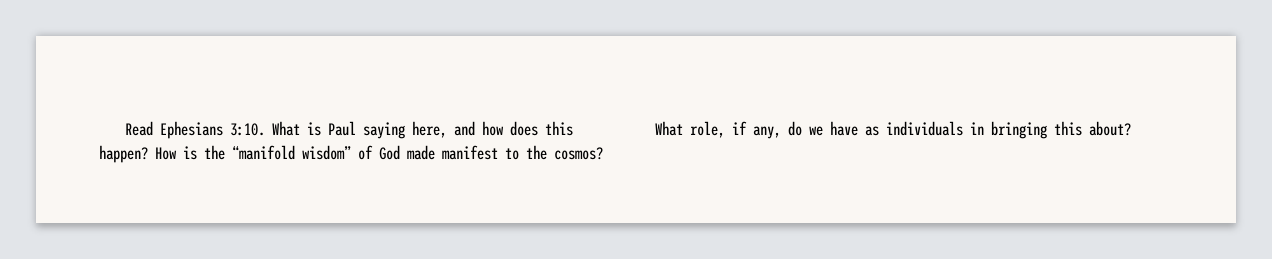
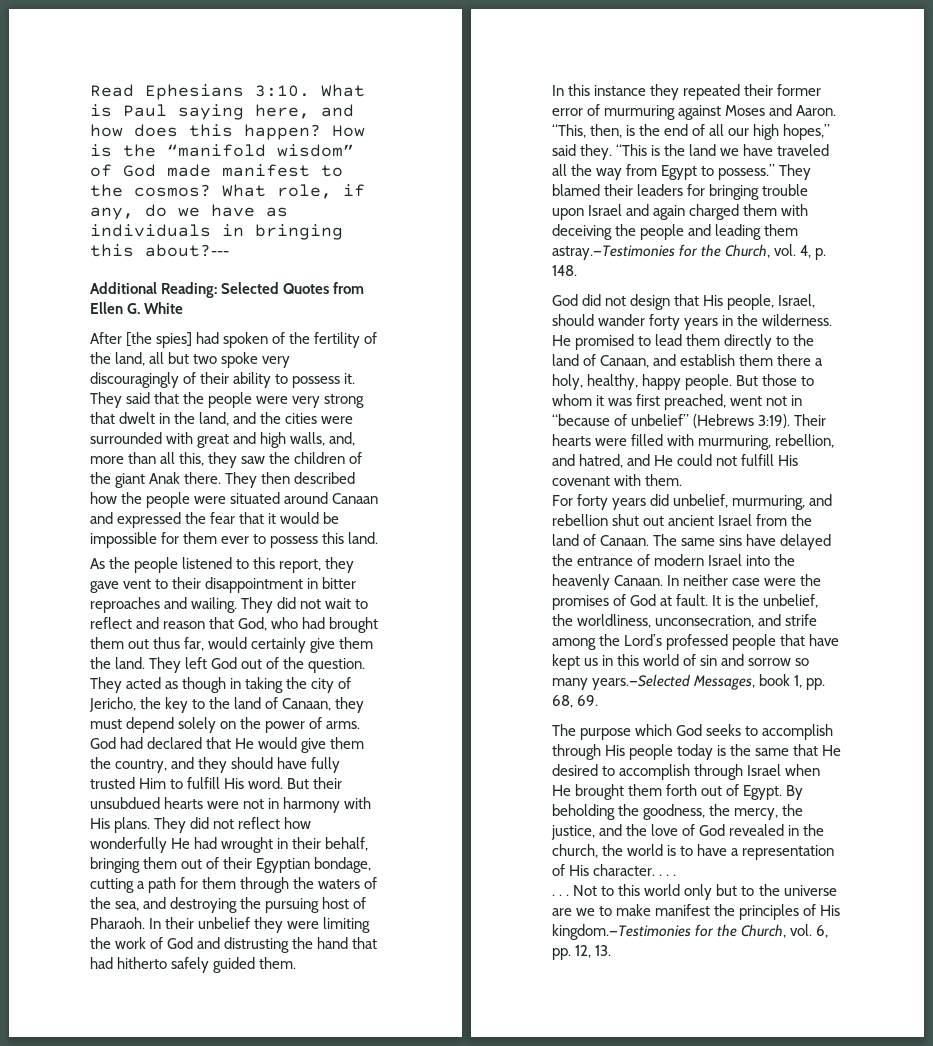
- What role, if any, do we have as individuals in bringing this about?
+ What role, if any, do we have as individuals in bringing this about?---
+ Additional Reading: Selected Quotes from Ellen G. White
+ After [the spies] had spoken of the fertility of the land, all but two spoke very discouragingly of their ability to possess it. They said that the people were very strong that dwelt in the land, and the cities were surrounded with great and high walls, and, more than all this, they saw the children of the giant Anak there. They then described how the people were situated around Canaan and expressed the fear that it would be impossible for them ever to possess this land.
+ As the people listened to this report, they gave vent to their disappointment in bitter reproaches and wailing. They did not wait to reflect and reason that God, who had brought them out thus far, would certainly give them the land. They left God out of the question. They acted as though in taking the city of Jericho, the key to the land of Canaan, they must depend solely on the power of arms. God had declared that He would give them the country, and they should have fully trusted Him to fulfill His word. But their unsubdued hearts were not in harmony with His plans. They did not reflect how wonderfully He had wrought in their behalf, bringing them out of their Egyptian bondage, cutting a path for them through the waters of the sea, and destroying the pursuing host of Pharaoh. In their unbelief they were limiting the work of God and distrusting the hand that had hitherto safely guided them.
+ In this instance they repeated their former error of murmuring against Moses and Aaron. “This, then, is the end of all our high hopes,” said they. “This is the land we have traveled all the way from Egypt to possess.” They blamed their leaders for bringing trouble upon Israel and again charged them with deceiving the people and leading them astray.—Testimonies for the Church, vol. 4, p. 148.
+ God did not design that His people, Israel, should wander forty years in the wilderness. He promised to lead them directly to the land of Canaan, and establish them there a holy, healthy, happy people. But those to whom it was first preached, went not in “because of unbelief” (Hebrews 3:19). Their hearts were filled with murmuring, rebellion, and hatred, and He could not fulfill His covenant with them.
+ For forty years did unbelief, murmuring, and rebellion shut out ancient Israel from the land of Canaan. The same sins have delayed the entrance of modern Israel into the heavenly Canaan. In neither case were the promises of God at fault. It is the unbelief, the worldliness, unconsecration, and strife among the Lord’s professed people that have kept us in this world of sin and sorrow so many years.—Selected Messages, book 1, pp. 68, 69.
+ The purpose which God seeks to accomplish through His people today is the same that He desired to accomplish through Israel when He brought them forth out of Egypt. By beholding the goodness, the mercy, the justice, and the love of God revealed in the church, the world is to have a representation of His character. . . .
+ . . . Not to this world only but to the universe are we to make manifest the principles of His kingdom.—Testimonies for the Church, vol. 6, pp. 12, 13.

